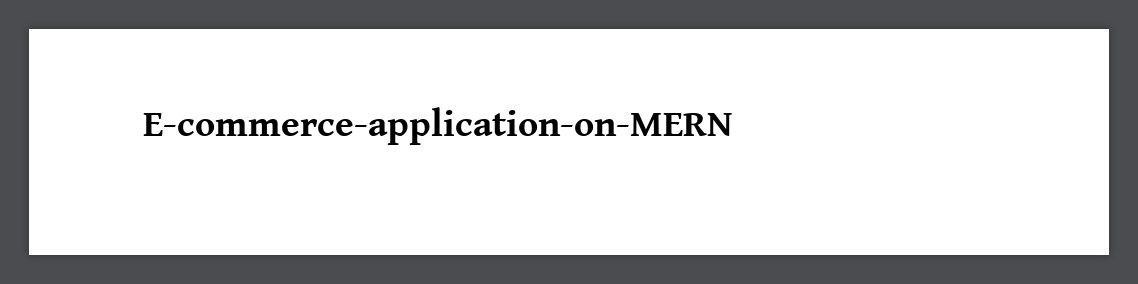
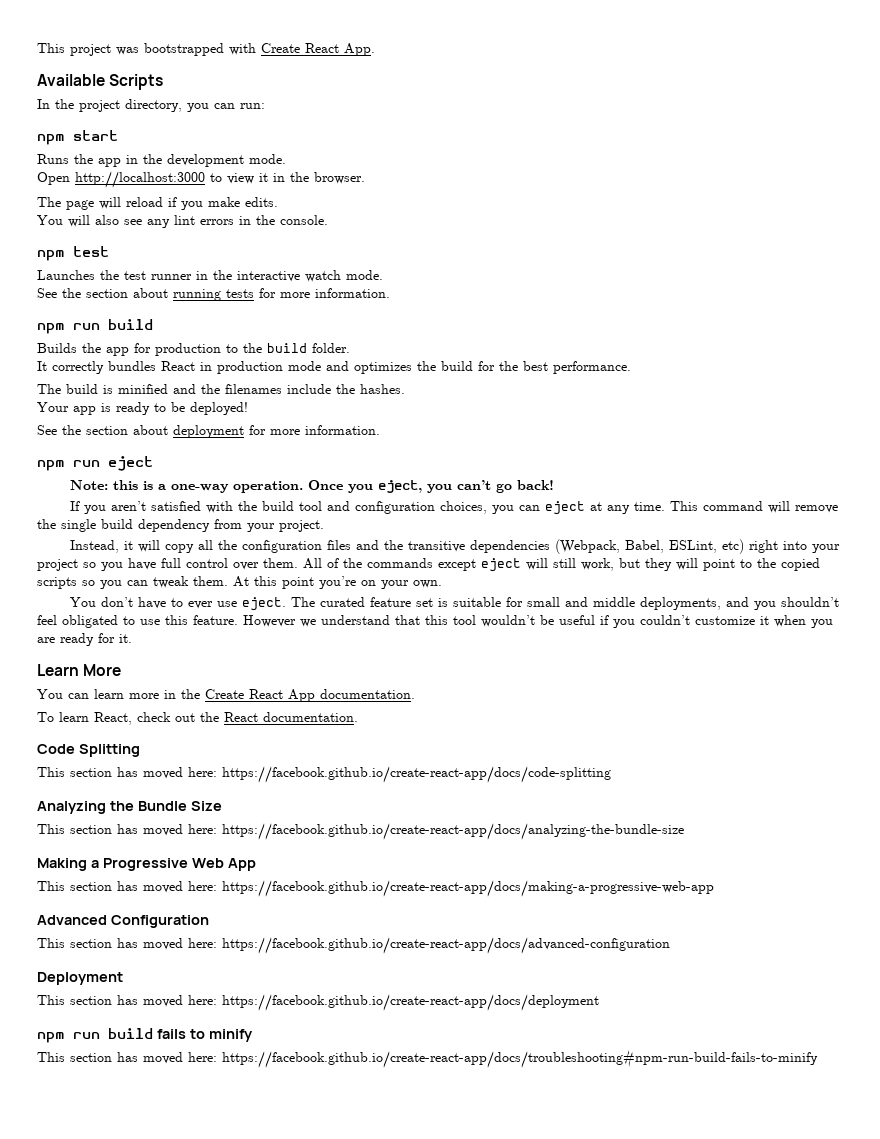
- E-commerce-application-on-MERN
+ This project was bootstrapped with Create React App.
+ Available Scripts
+ In the project directory, you can run:
+ npm start
+ Runs the app in the development mode.
+ Open http://localhost:3000 to view it in the browser.
+ The page will reload if you make edits.
+ You will also see any lint errors in the console.
+ npm test
+ Launches the test runner in the interactive watch mode.
+ See the section about running tests for more information.
+ npm run build
+ Builds the app for production to the build folder.
+ It correctly bundles React in production mode and optimizes the build for the best performance.
+ The build is minified and the filenames include the hashes.
+ Your app is ready to be deployed!
+ See the section about deployment for more information.
+ npm run eject
+ Note: this is a one-way operation. Once you eject, you can’t go back!
+ If you aren’t satisfied with the build tool and configuration choices, you can eject at any time. This command will remove the single build dependency from your project.
+ Instead, it will copy all the configuration files and the transitive dependencies (Webpack, Babel, ESLint, etc) right into your project so you have full control over them. All of the commands except eject will still work, but they will point to the copied scripts so you can tweak them. At this point you’re on your own.
+ You don’t have to ever use eject. The curated feature set is suitable for small and middle deployments, and you shouldn’t feel obligated to use this feature. However we understand that this tool wouldn’t be useful if you couldn’t customize it when you are ready for it.
+ Learn More
+ You can learn more in the Create React App documentation.
+ To learn React, check out the React documentation.
+ Code Splitting
+ This section has moved here: https://facebook.github.io/create-react-app/docs/code-splitting
+ Analyzing the Bundle Size
+ This section has moved here: https://facebook.github.io/create-react-app/docs/analyzing-the-bundle-size
+ Making a Progressive Web App
+ This section has moved here: https://facebook.github.io/create-react-app/docs/making-a-progressive-web-app
+ Advanced Configuration
+ This section has moved here: https://facebook.github.io/create-react-app/docs/advanced-configuration
+ Deployment
+ This section has moved here: https://facebook.github.io/create-react-app/docs/deployment
+ npm run build fails to minify
+ This section has moved here: https://facebook.github.io/create-react-app/docs/troubleshooting#npm-run-build-fails-to-minify

